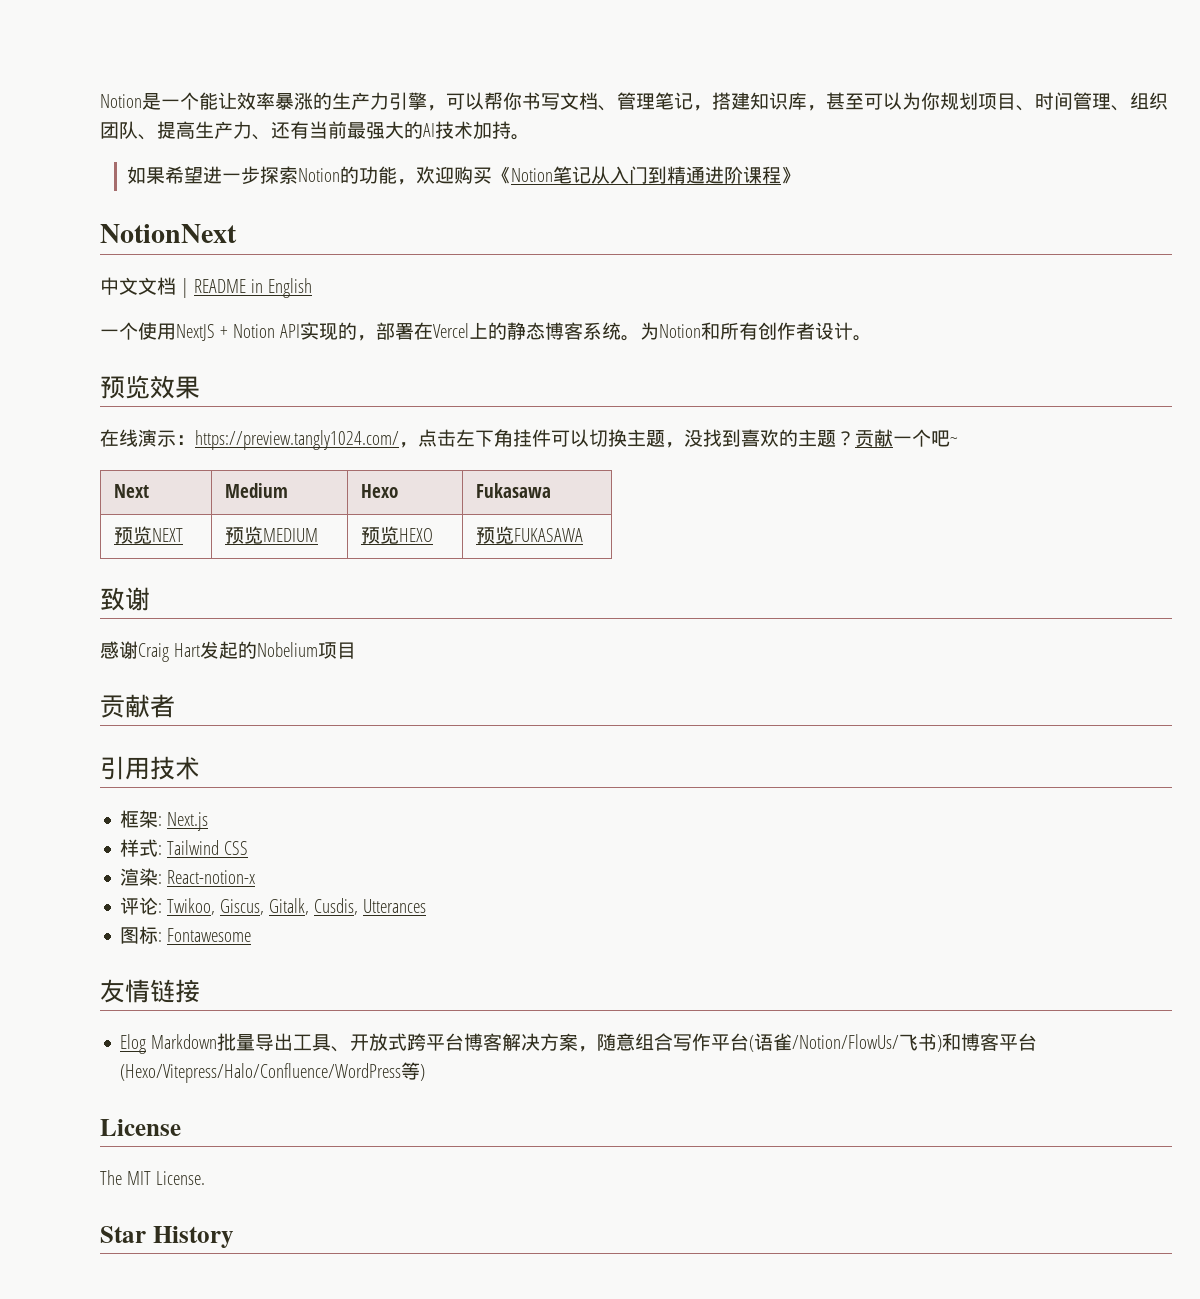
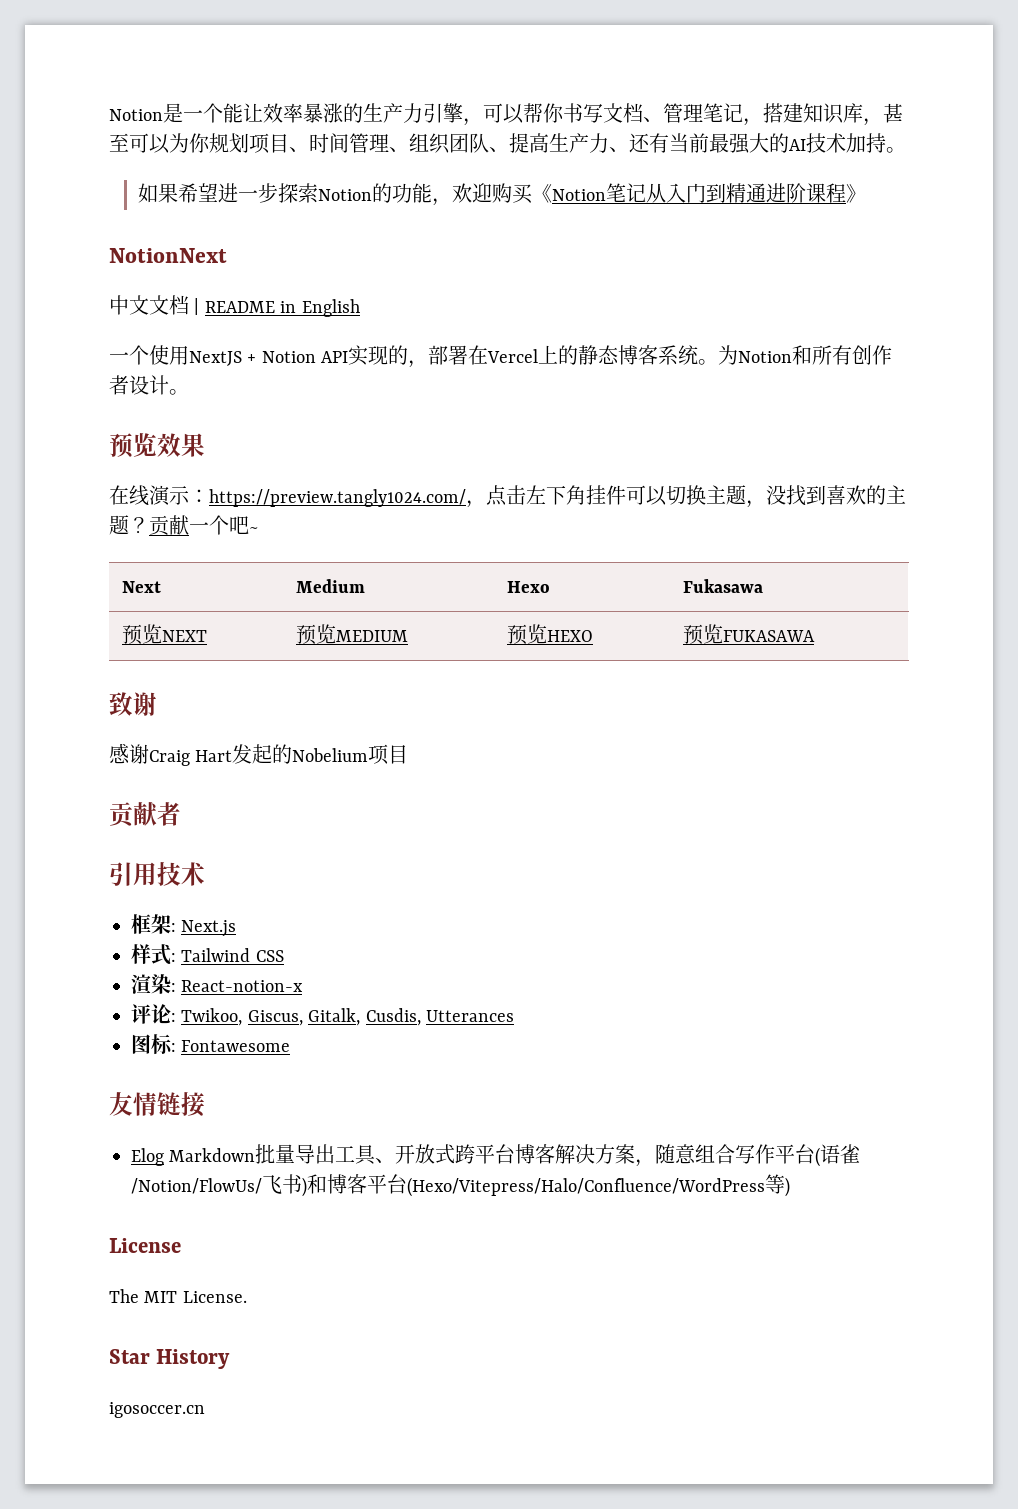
+ igosoccer.cn

